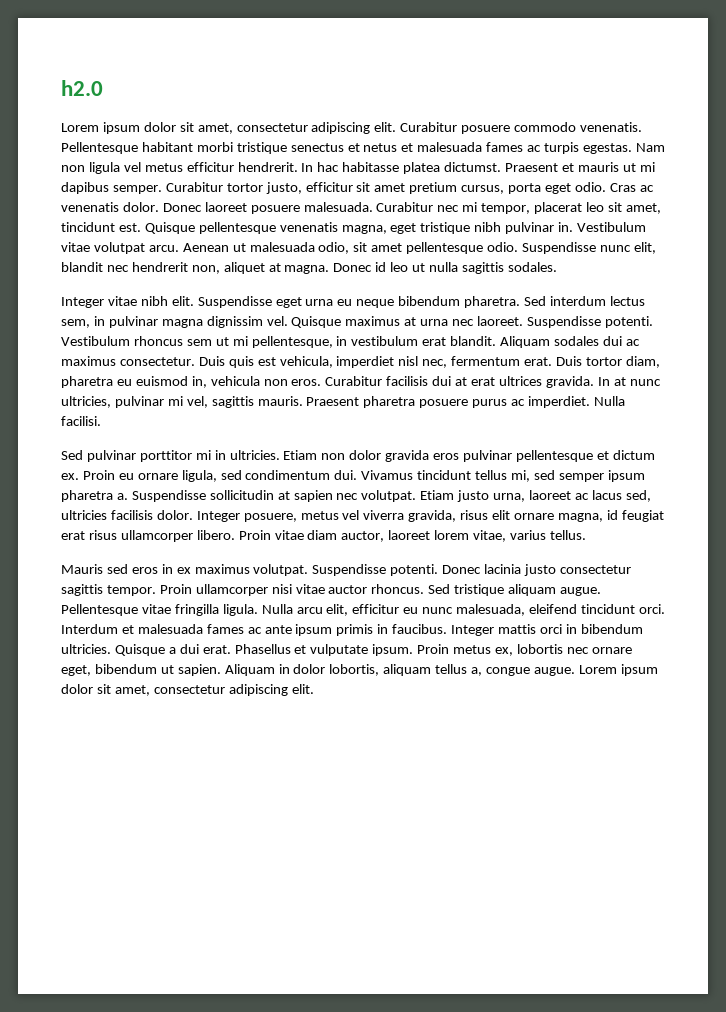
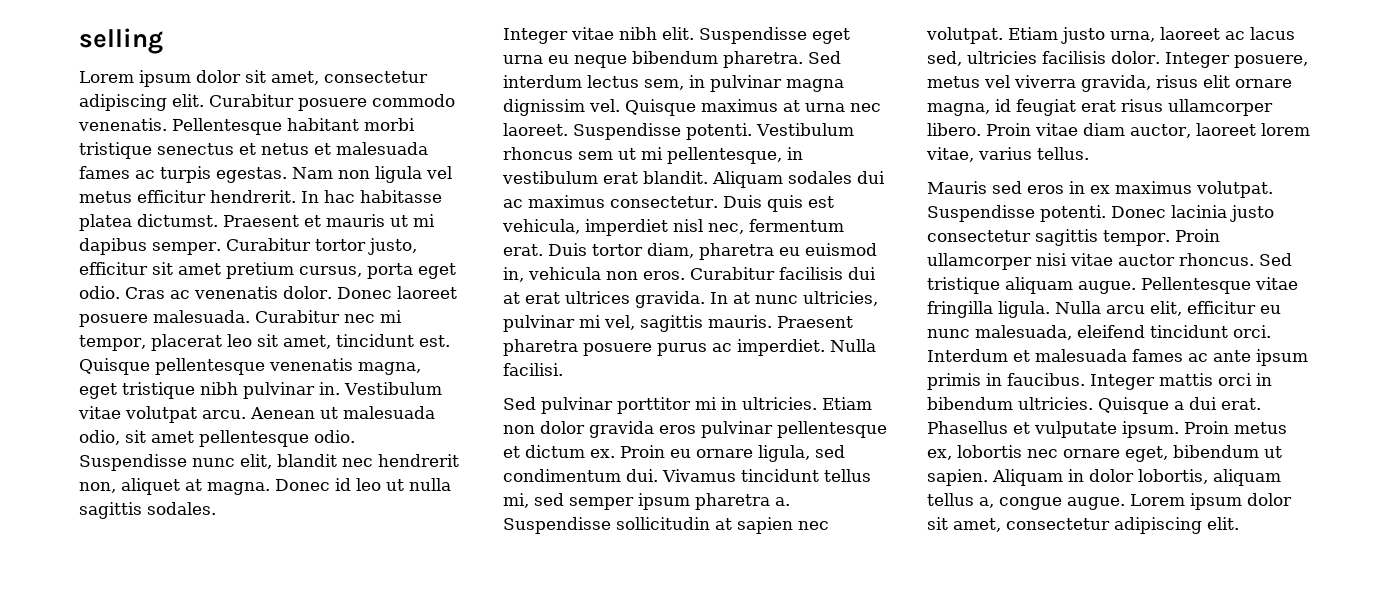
- h2.0
+ selling

